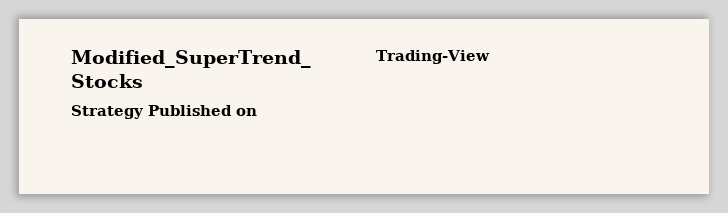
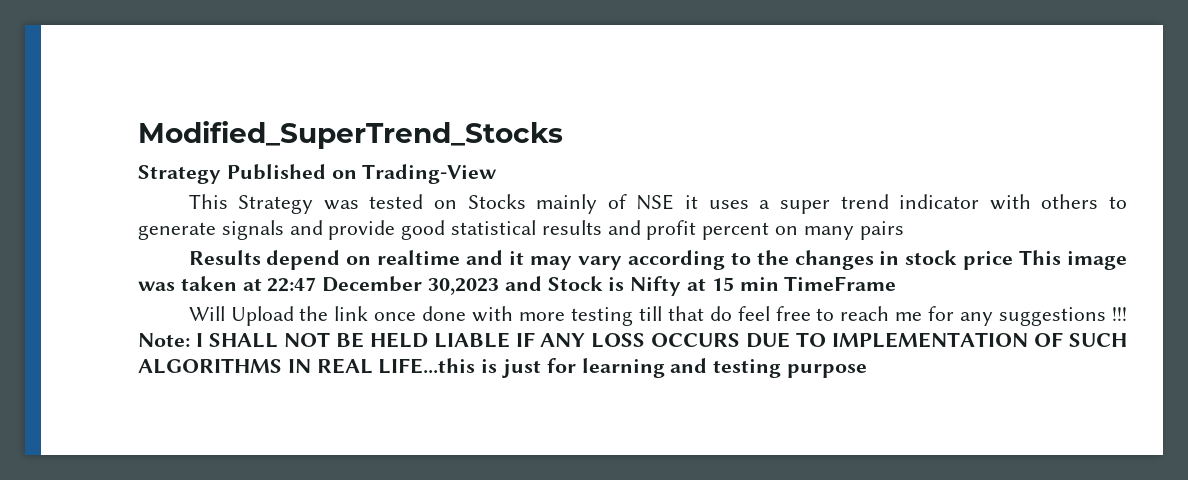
+ This Strategy was tested on Stocks mainly of NSE it uses a super trend indicator with others to generate signals and provide good statistical results and profit percent on many pairs
+ Results depend on realtime and it may vary according to the changes in stock price This image was taken at 22:47 December 30,2023 and Stock is Nifty at 15 min TimeFrame
+ Will Upload the link once done with more testing till that do feel free to reach me for any suggestions !!! Note: I SHALL NOT BE HELD LIABLE IF ANY LOSS OCCURS DUE TO IMPLEMENTATION OF SUCH ALGORITHMS IN REAL LIFE...this is just for learning and testing purpose

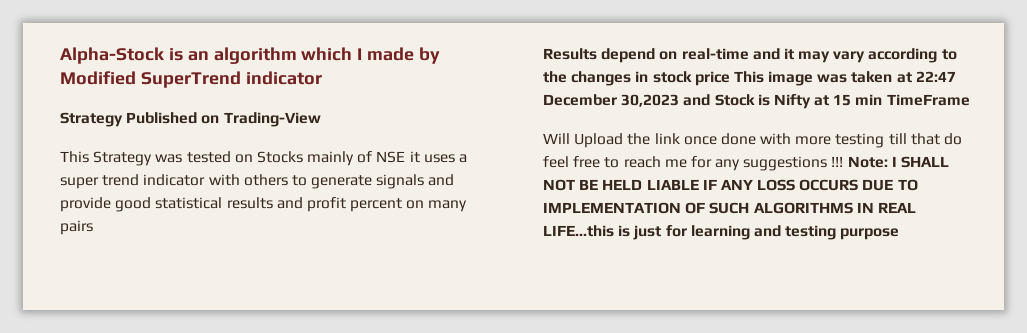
- Modified_SuperTrend_Stocks
+ Alpha-Stock is an algorithm which I made by Modified SuperTrend indicator
- Results depend on realtime and it may vary according to the changes in stock price This image was taken at 22:47 December 30,2023 and Stock is Nifty at 15 min TimeFrame
+ Results depend on real-time and it may vary according to the changes in stock price This image was taken at 22:47 December 30,2023 and Stock is Nifty at 15 min TimeFrame

